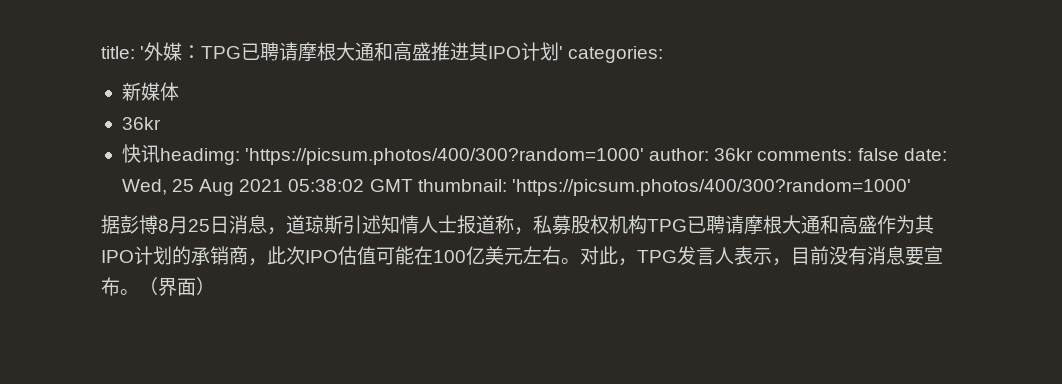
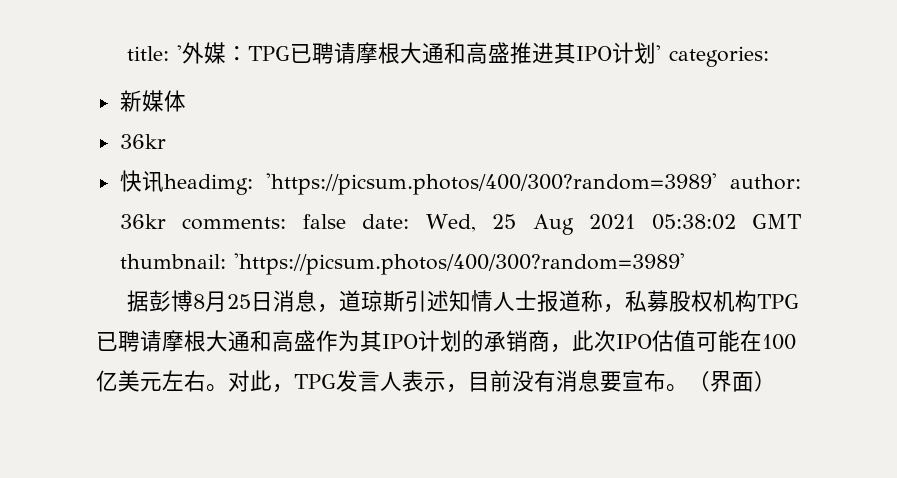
- 快讯headimg: 'https://picsum.photos/400/300?random=1000' author: 36kr comments: false date: Wed, 25 Aug 2021 05:38:02 GMT thumbnail: 'https://picsum.photos/400/300?random=1000'
+ 快讯headimg: 'https://picsum.photos/400/300?random=3989' author: 36kr comments: false date: Wed, 25 Aug 2021 05:38:02 GMT thumbnail: 'https://picsum.photos/400/300?random=3989'

